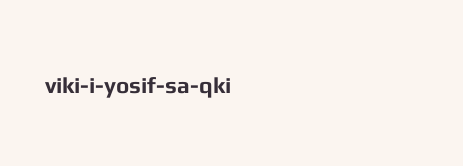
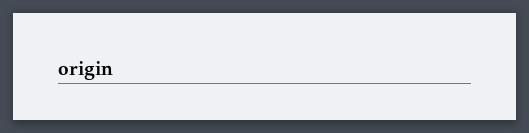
- viki-i-yosif-sa-qki
+ origin

